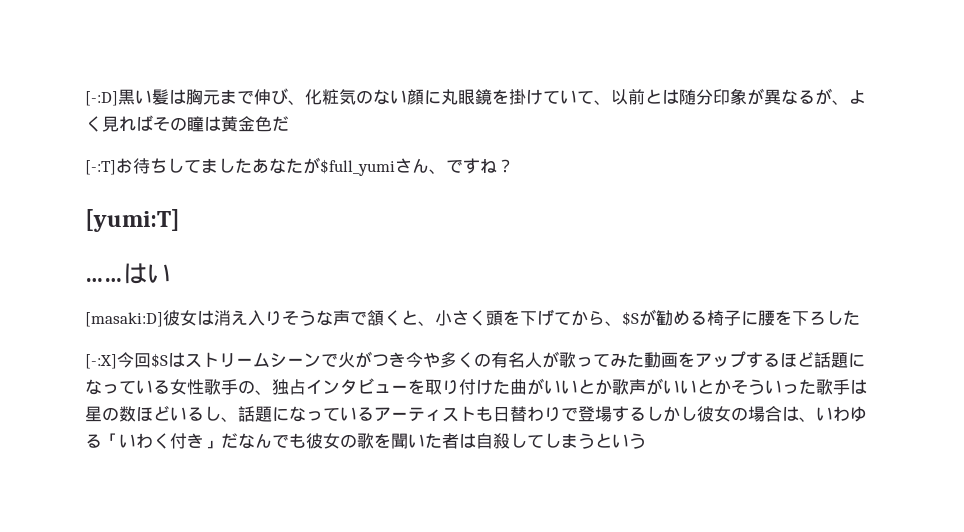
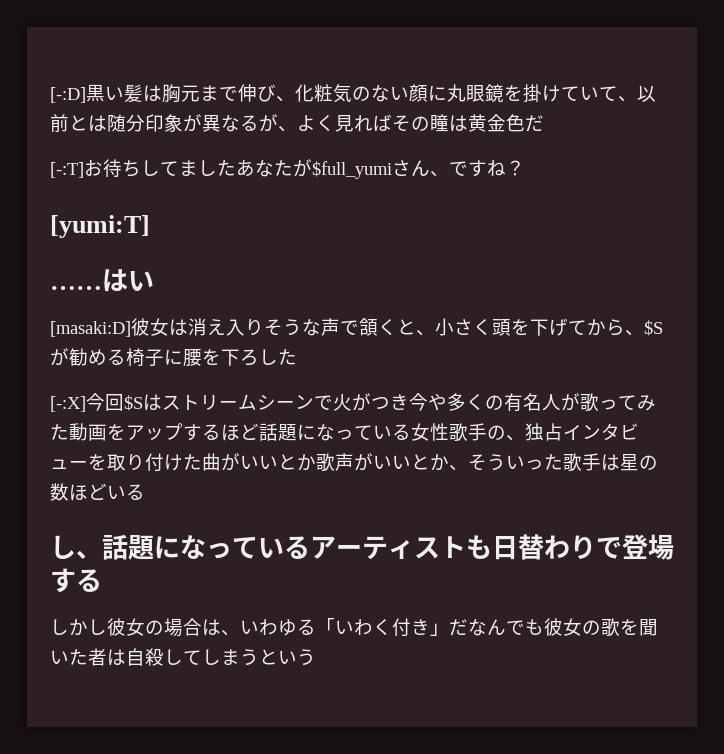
- [-:X]今回$Sはストリームシーンで火がつき今や多くの有名人が歌ってみた動画をアップするほど話題になっている女性歌手の、独占インタビューを取り付けた曲がいいとか歌声がいいとかそういった歌手は星の数ほどいるし、話題になっているアーティストも日替わりで登場するしかし彼女の場合は、いわゆる「いわく付き」だなんでも彼女の歌を聞いた者は自殺してしまうという
+ [-:X]今回$Sはストリームシーンで火がつき今や多くの有名人が歌ってみた動画をアップするほど話題になっている女性歌手の、独占インタビューを取り付けた曲がいいとか歌声がいいとか、そういった歌手は星の数ほどいる
+ し、話題になっているアーティストも日替わりで登場する
+ しかし彼女の場合は、いわゆる「いわく付き」だなんでも彼女の歌を聞いた者は自殺してしまうという

